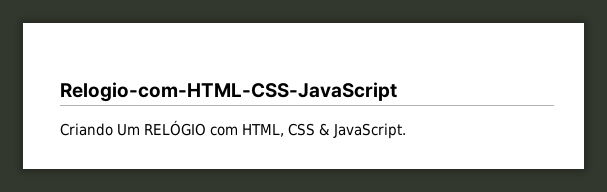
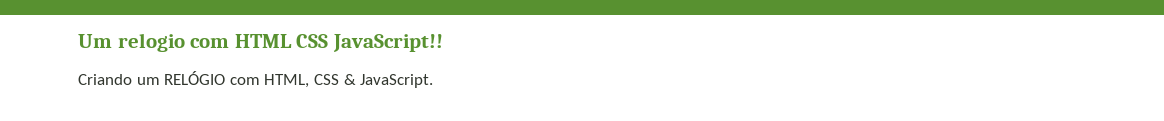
- Relogio-com-HTML-CSS-JavaScript
+ Um relogio com HTML CSS JavaScript!!
- Criando Um RELÓGIO com HTML, CSS & JavaScript.
+ Criando um RELÓGIO com HTML, CSS & JavaScript.

